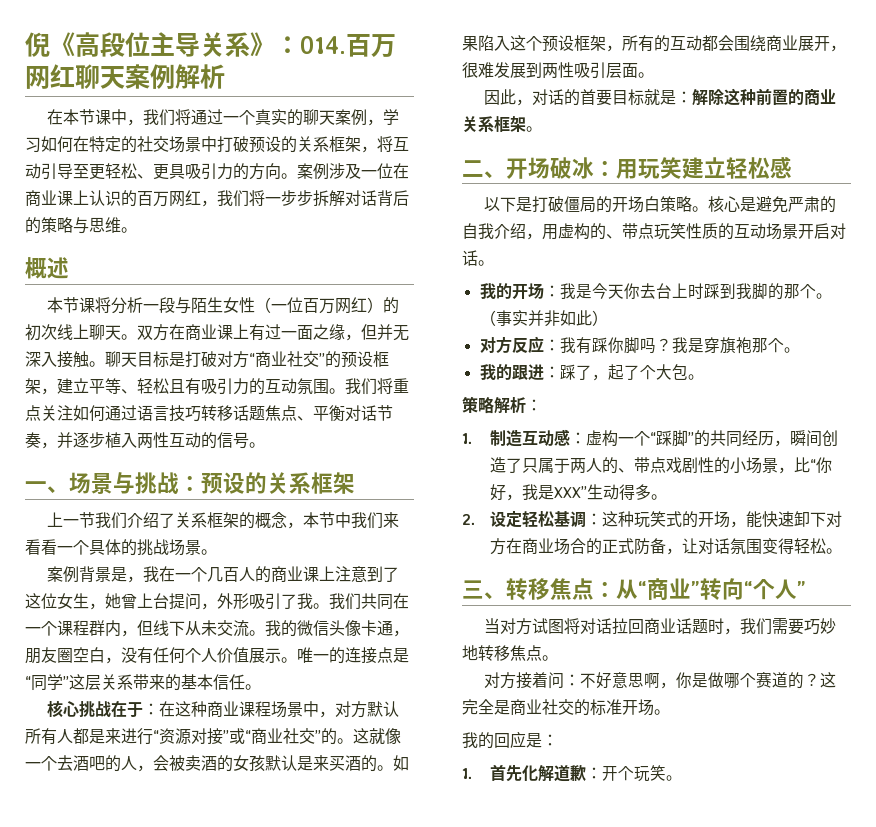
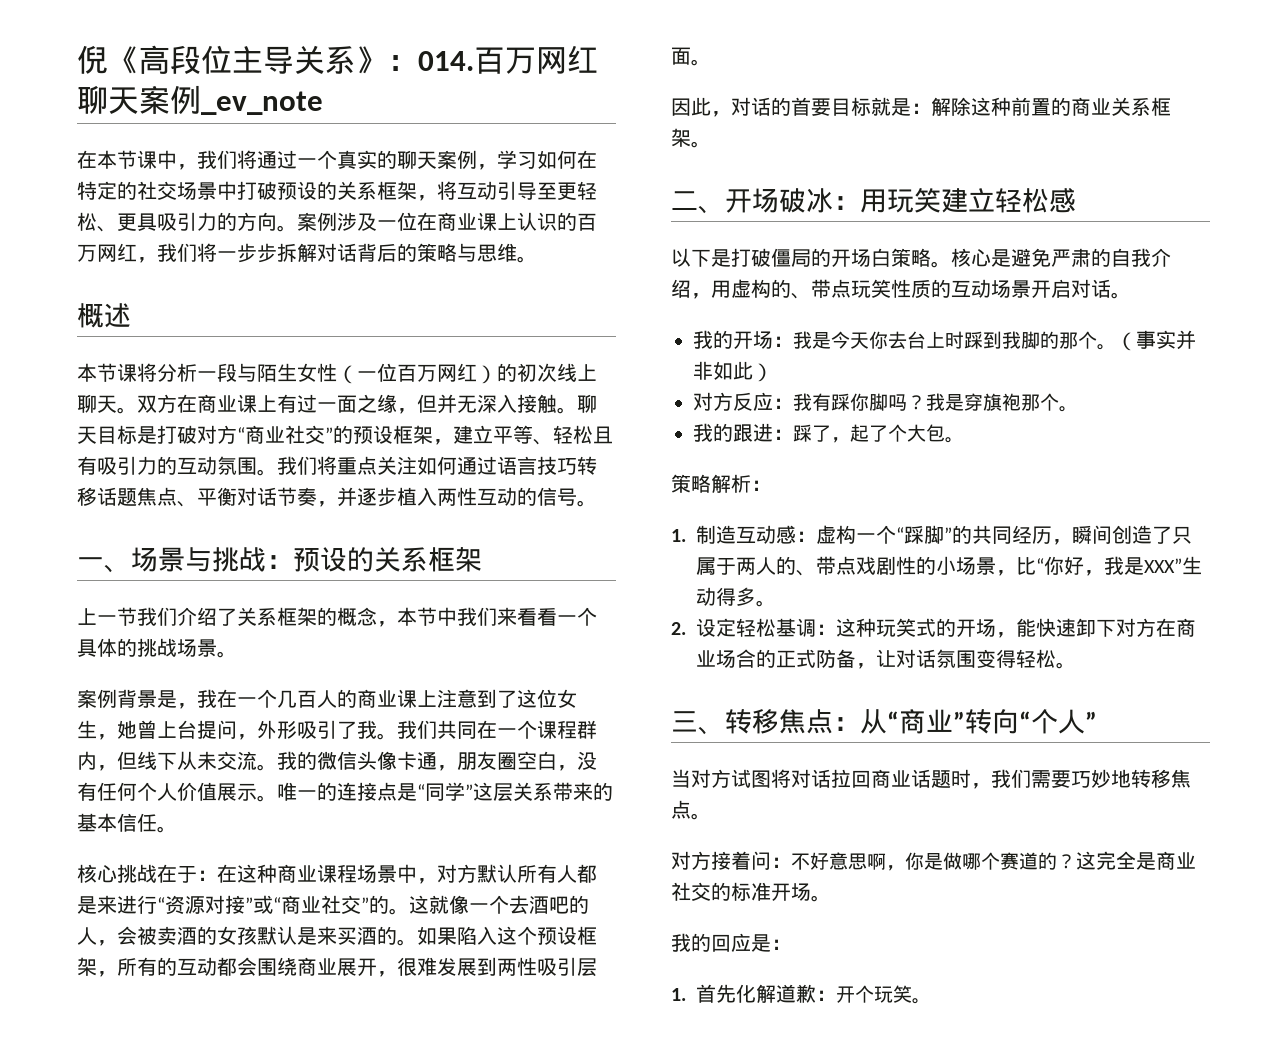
- 倪《高段位主导关系》：014.百万网红聊天案例解析
+ 倪《高段位主导关系》：014.百万网红聊天案例_ev_note

